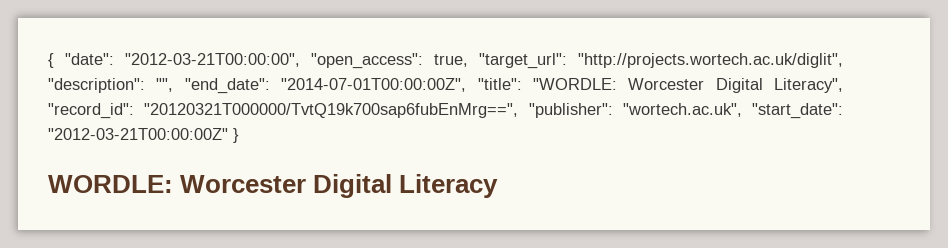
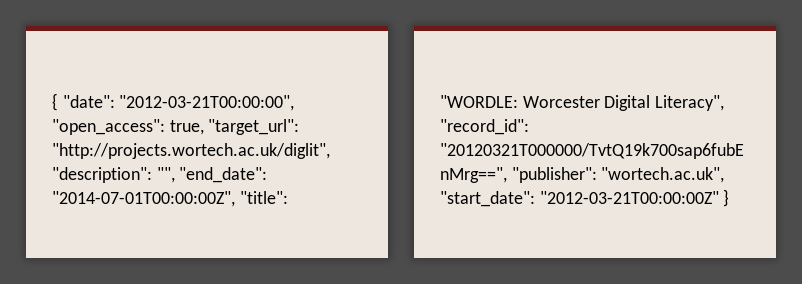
- WORDLE: Worcester Digital Literacy

